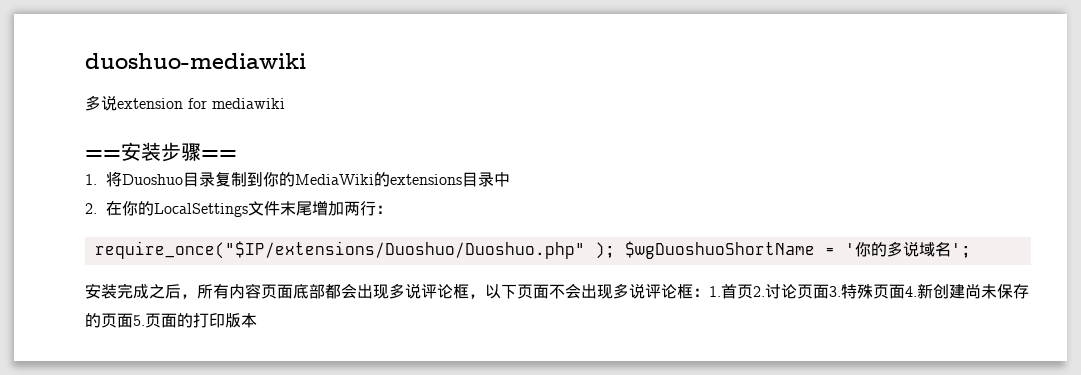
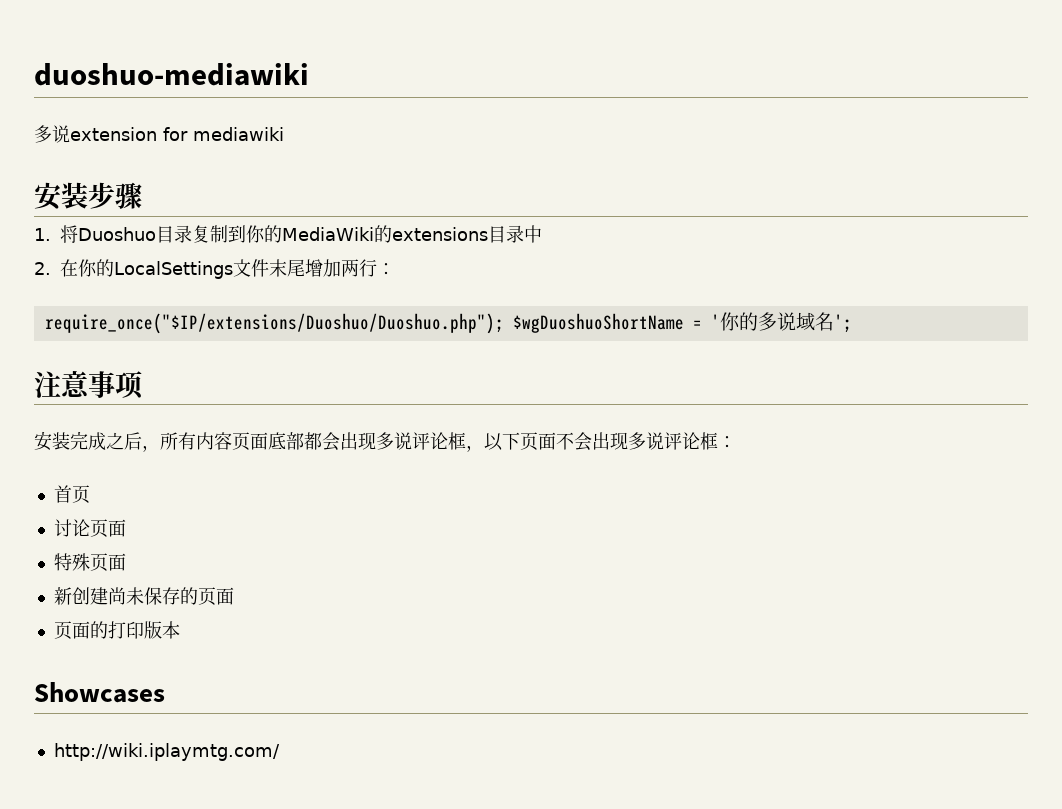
- ==安装步骤==
+ 安装步骤
- require_once("$IP/extensions/Duoshuo/Duoshuo.php" ); $wgDuoshuoShortName = '你的多说域名';
+ require_once("$IP/extensions/Duoshuo/Duoshuo.php"); $wgDuoshuoShortName = '你的多说域名';
+ 注意事项
- 安装完成之后，所有内容页面底部都会出现多说评论框，以下页面不会出现多说评论框：1.首页2.讨论页面3.特殊页面4.新创建尚未保存的页面5.页面的打印版本
+ 安装完成之后，所有内容页面底部都会出现多说评论框，以下页面不会出现多说评论框：
+ 首页
+ 讨论页面
+ 特殊页面
+ 新创建尚未保存的页面
+ 页面的打印版本
+ Showcases
+ http://wiki.iplaymtg.com/

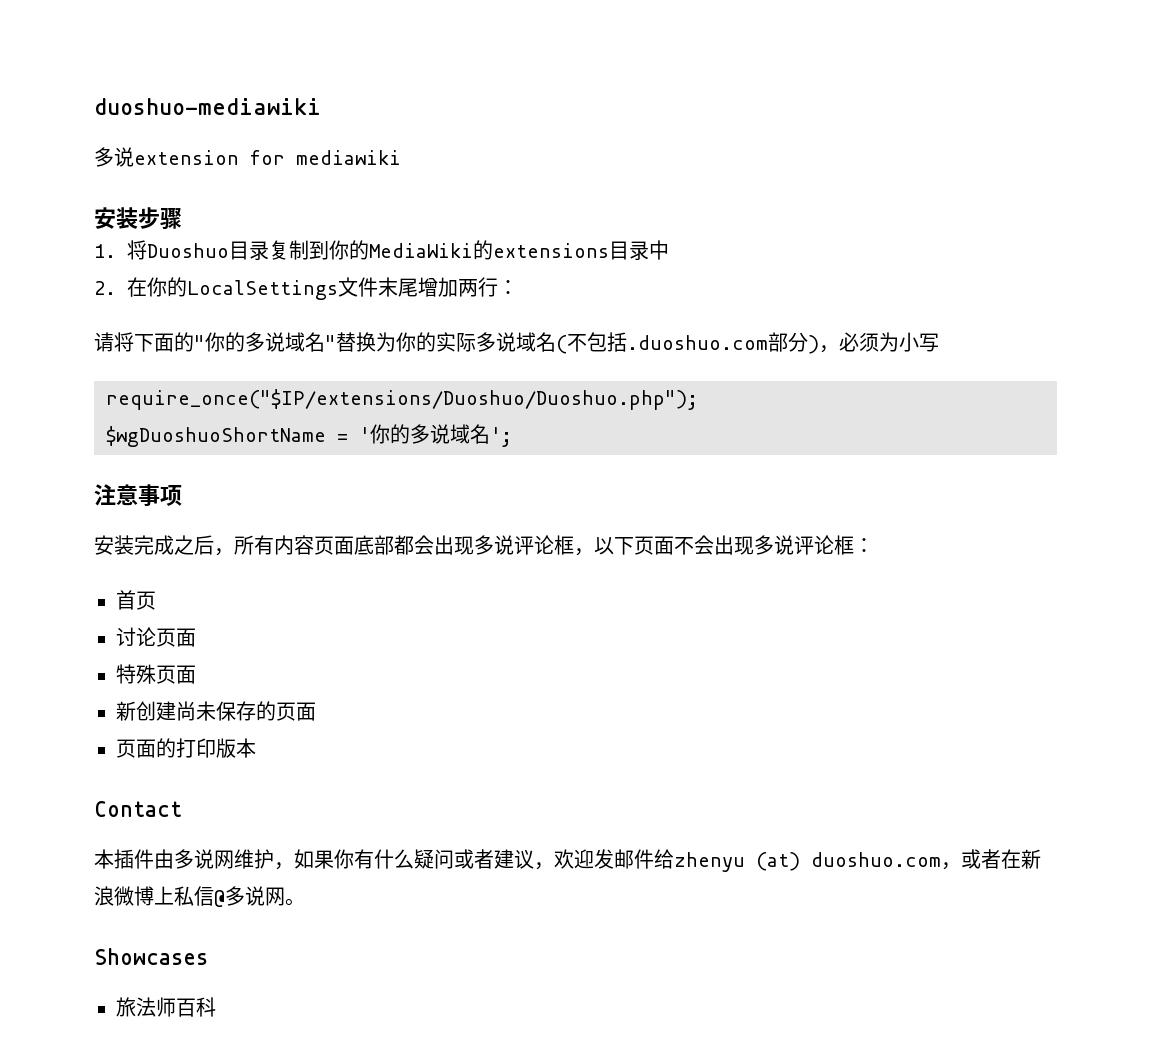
+ 请将下面的"你的多说域名"替换为你的实际多说域名(不包括.duoshuo.com部分)，必须为小写
- require_once("$IP/extensions/Duoshuo/Duoshuo.php"); $wgDuoshuoShortName = '你的多说域名';
+ require_once("$IP/extensions/Duoshuo/Duoshuo.php");
+ $wgDuoshuoShortName = '你的多说域名';
+ Contact
+ 本插件由多说网维护，如果你有什么疑问或者建议，欢迎发邮件给zhenyu (at) duoshuo.com，或者在新浪微博上私信@多说网。
- http://wiki.iplaymtg.com/
+ 旅法师百科

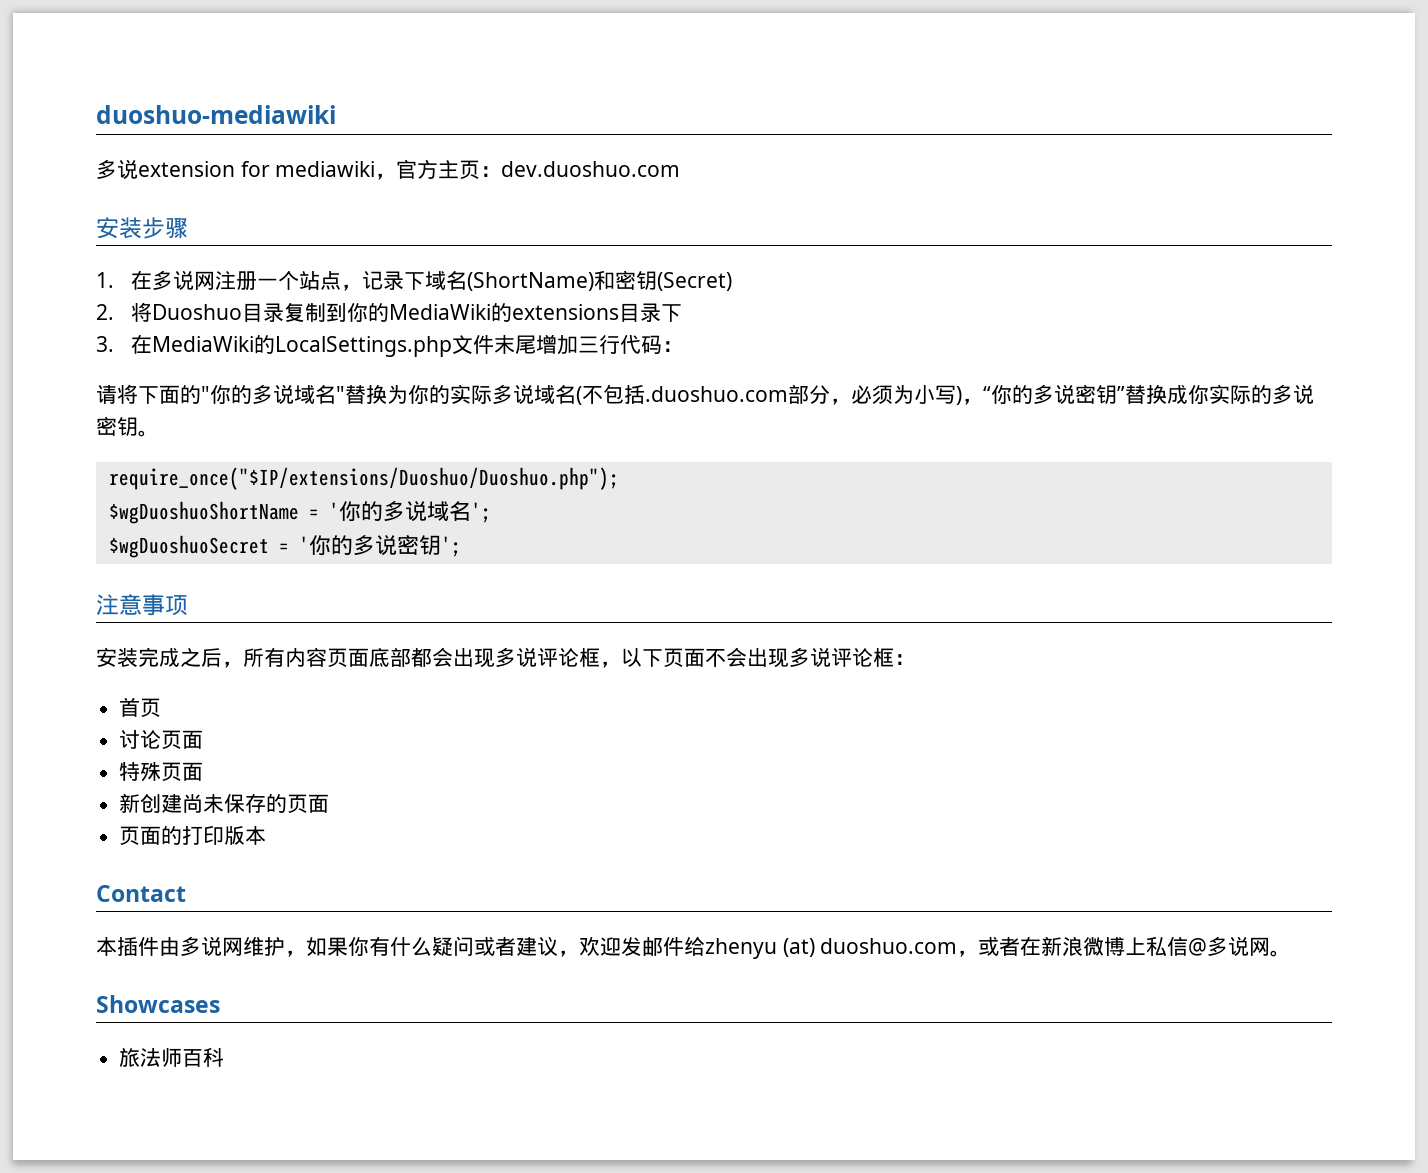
- 多说extension for mediawiki
+ 多说extension for mediawiki，官方主页：dev.duoshuo.com
  安装步骤
- 1.将Duoshuo目录复制到你的MediaWiki的extensions目录中
- 2.在你的LocalSettings文件末尾增加两行：
+ 1.在多说网注册一个站点，记录下域名(ShortName)和密钥(Secret)
+ 2.将Duoshuo目录复制到你的MediaWiki的extensions目录下
+ 3.在MediaWiki的LocalSettings.php文件末尾增加三行代码：
- 请将下面的"你的多说域名"替换为你的实际多说域名(不包括.duoshuo.com部分)，必须为小写
+ 请将下面的"你的多说域名"替换为你的实际多说域名(不包括.duoshuo.com部分，必须为小写)，“你的多说密钥”替换成你实际的多说密钥。
+ $wgDuoshuoSecret = '你的多说密钥';

